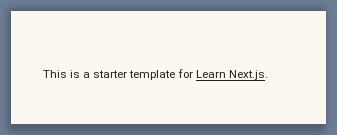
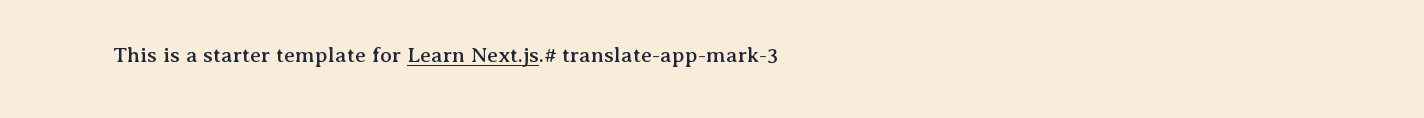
- This is a starter template for Learn Next.js.
+ This is a starter template for Learn Next.js.# translate-app-mark-3

